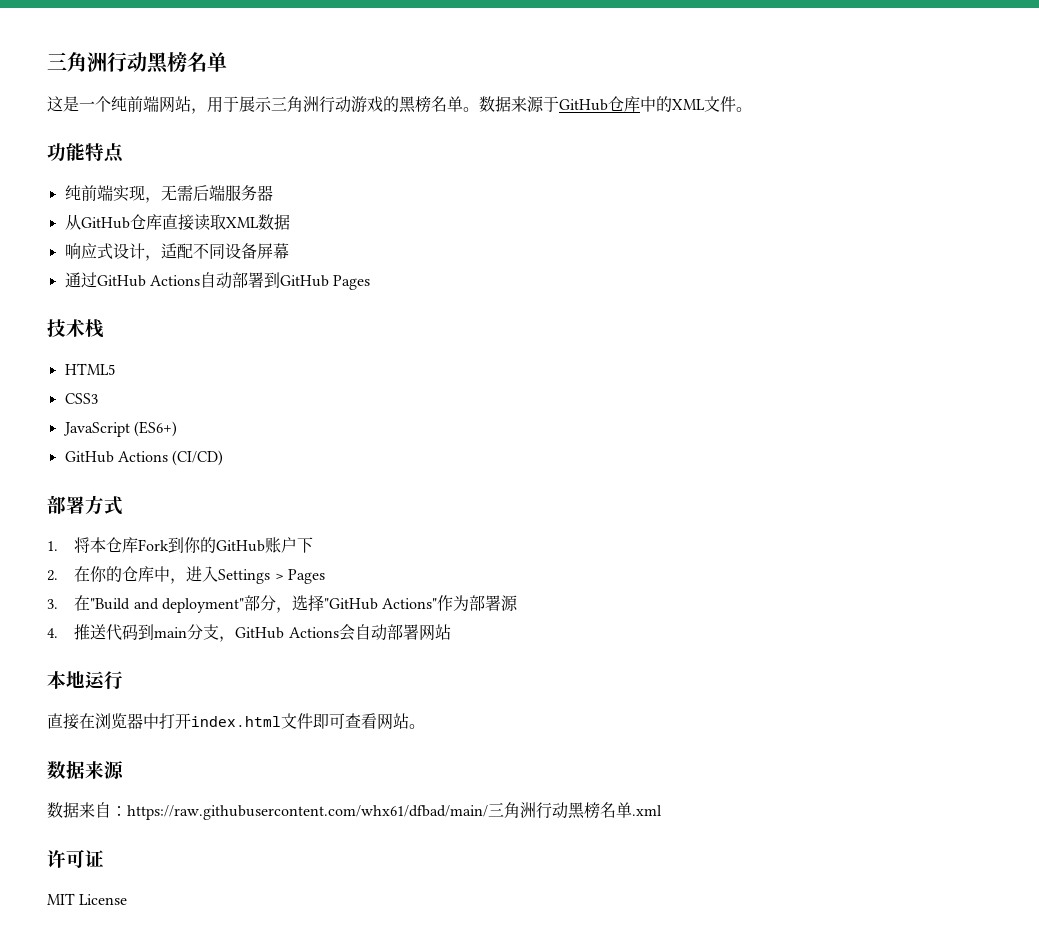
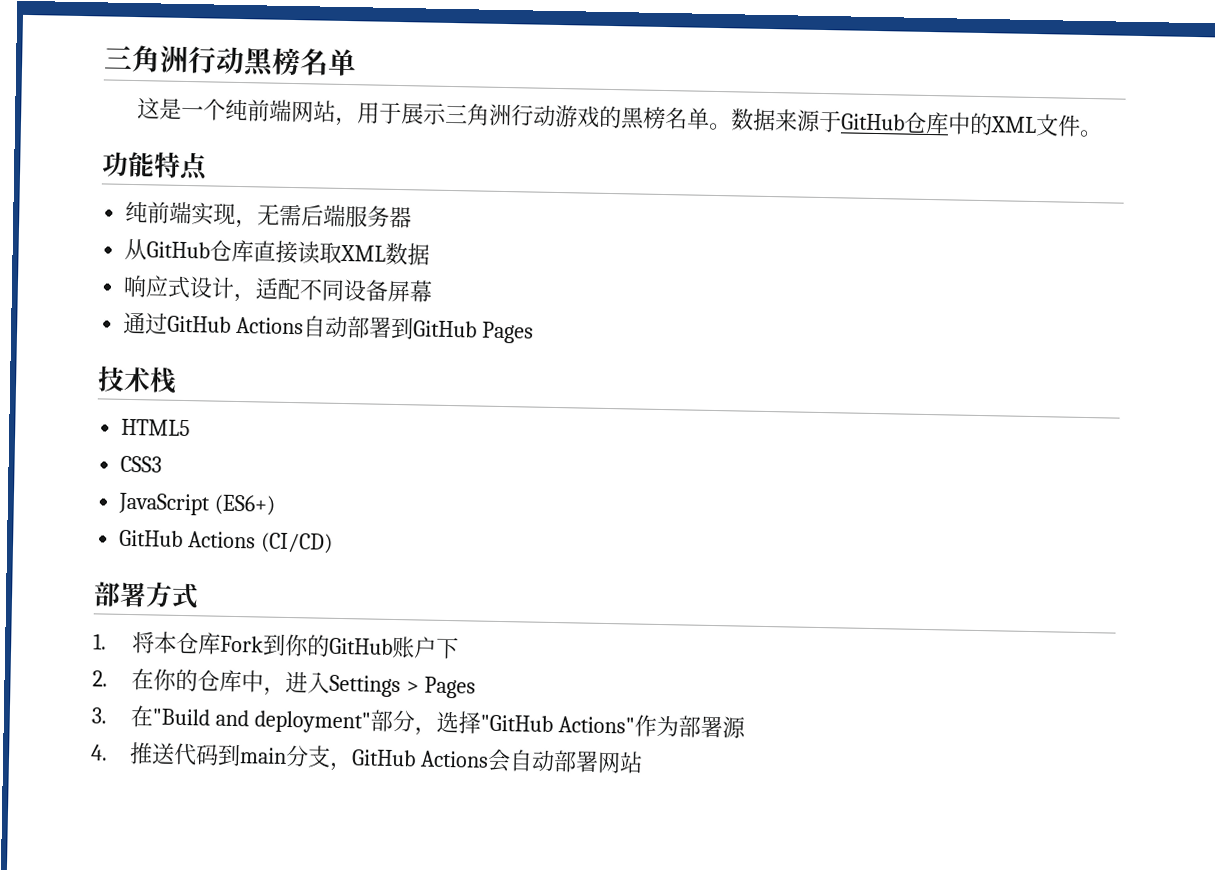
- 本地运行
- 直接在浏览器中打开index.html文件即可查看网站。
- 数据来源
- 数据来自：https://raw.githubusercontent.com/whx61/dfbad/main/三角洲行动黑榜名单.xml
- 许可证
- MIT License

